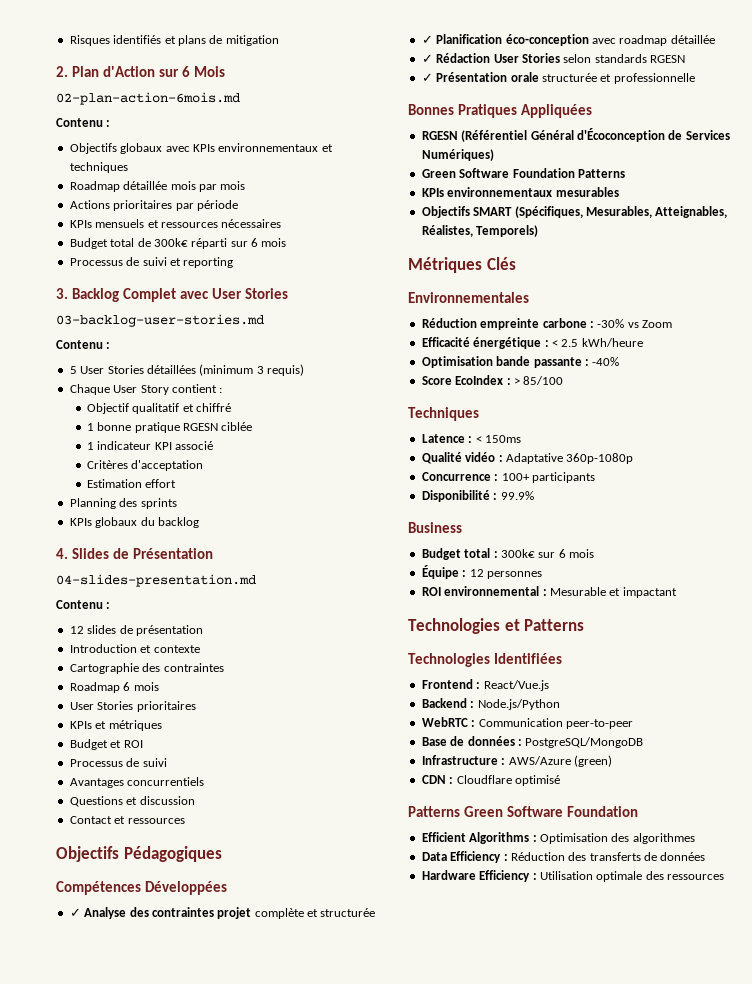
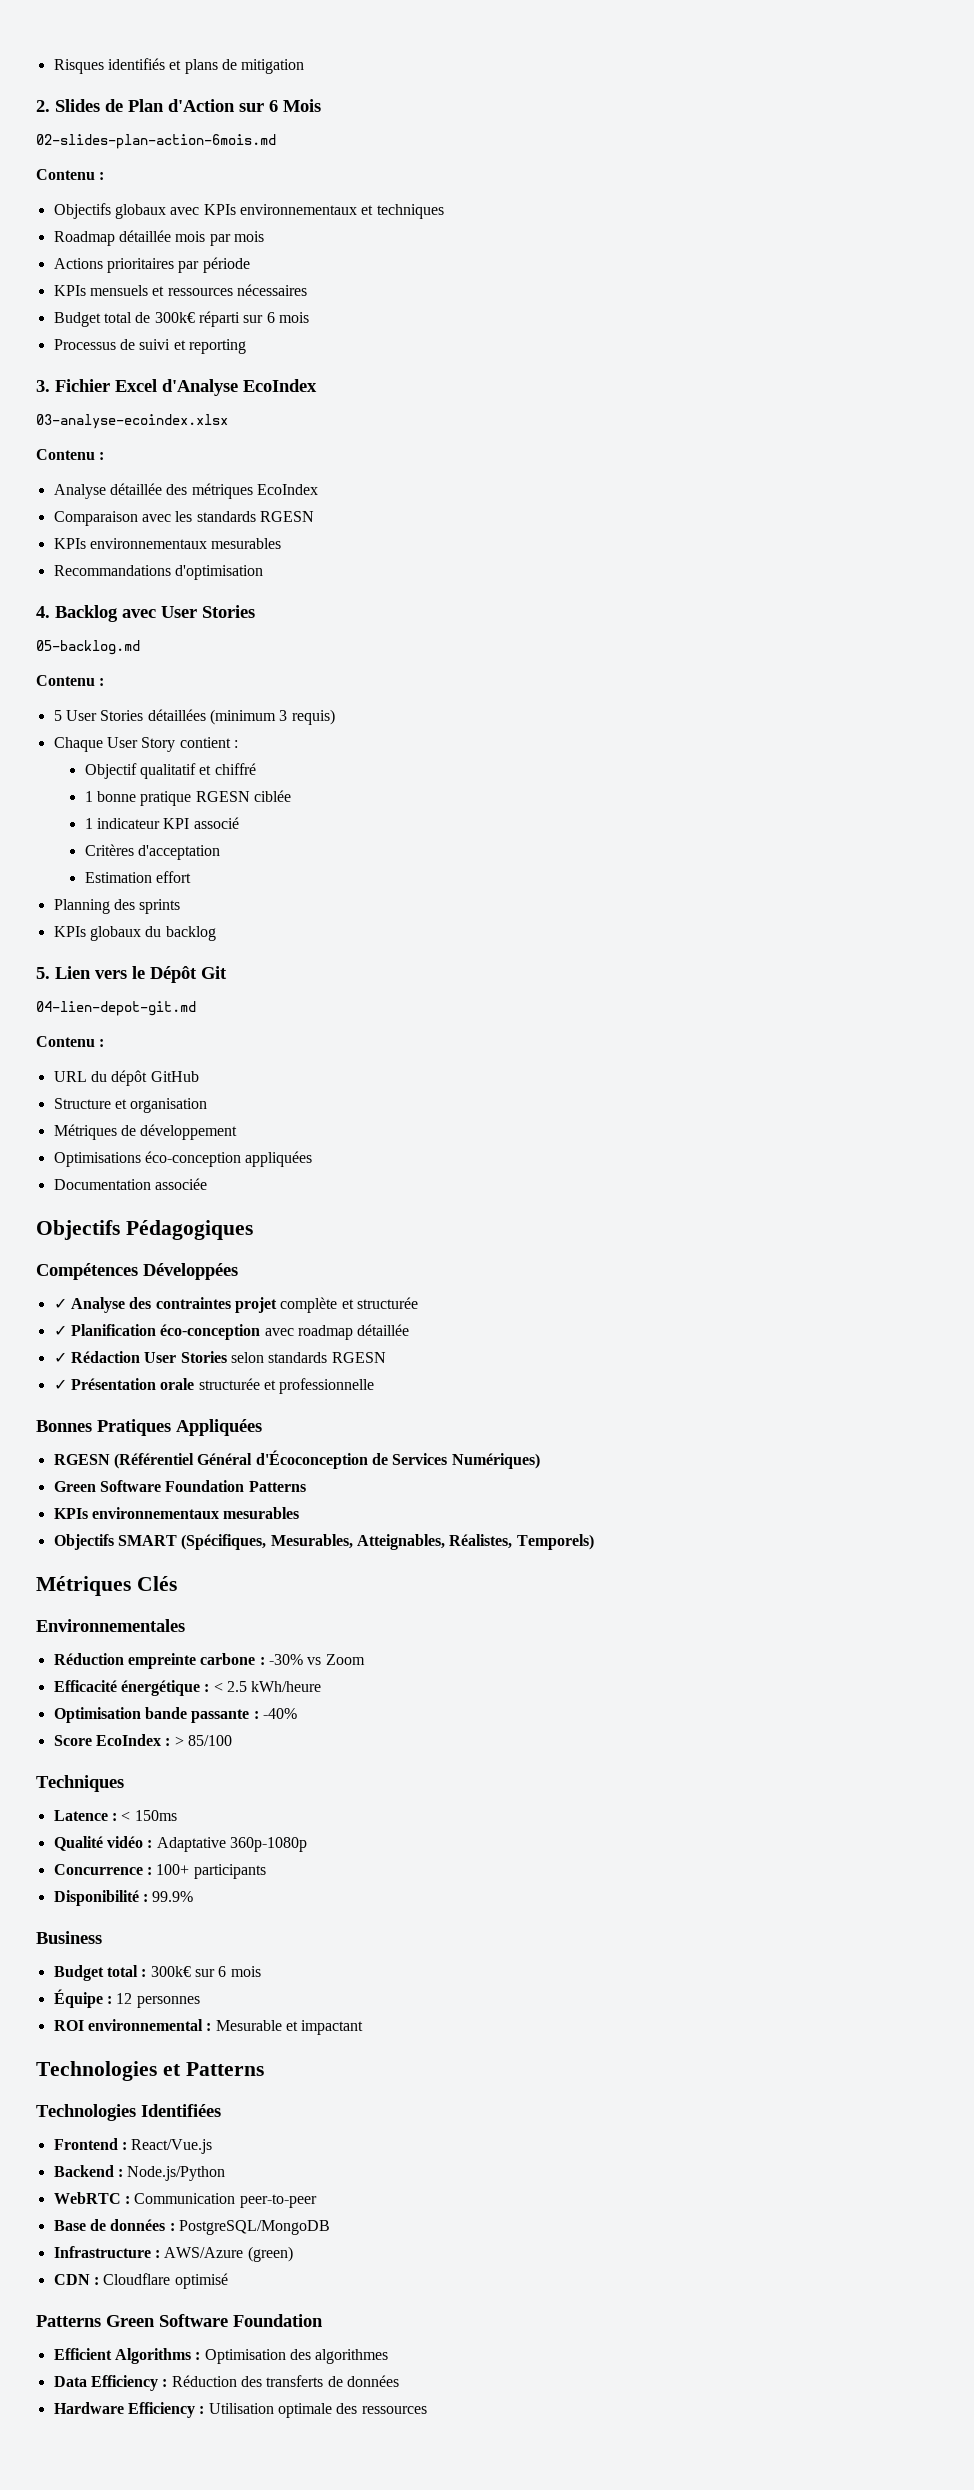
- 2. Plan d'Action sur 6 Mois
+ 2. Slides de Plan d'Action sur 6 Mois
- 02-plan-action-6mois.md
+ 02-slides-plan-action-6mois.md
- 3. Backlog Complet avec User Stories
+ 3. Fichier Excel d'Analyse EcoIndex
+ 03-analyse-ecoindex.xlsx
+ Contenu :
+ Analyse détaillée des métriques EcoIndex
+ Comparaison avec les standards RGESN
+ KPIs environnementaux mesurables
+ Recommandations d'optimisation
+ 4. Backlog avec User Stories
- 03-backlog-user-stories.md
+ 05-backlog.md
- 4. Slides de Présentation
- 04-slides-presentation.md
+ 5. Lien vers le Dépôt Git
+ 04-lien-depot-git.md
  Contenu :
- 12 slides de présentation
- Introduction et contexte
- Cartographie des contraintes
- Roadmap 6 mois
- User Stories prioritaires
- KPIs et métriques
- Budget et ROI
- Processus de suivi
- Avantages concurrentiels
- Questions et discussion
- Contact et ressources
+ URL du dépôt GitHub
+ Structure et organisation
+ Métriques de développement
+ Optimisations éco-conception appliquées
+ Documentation associée

